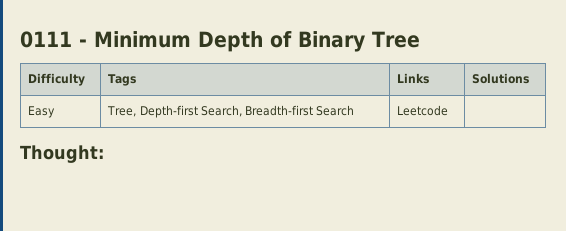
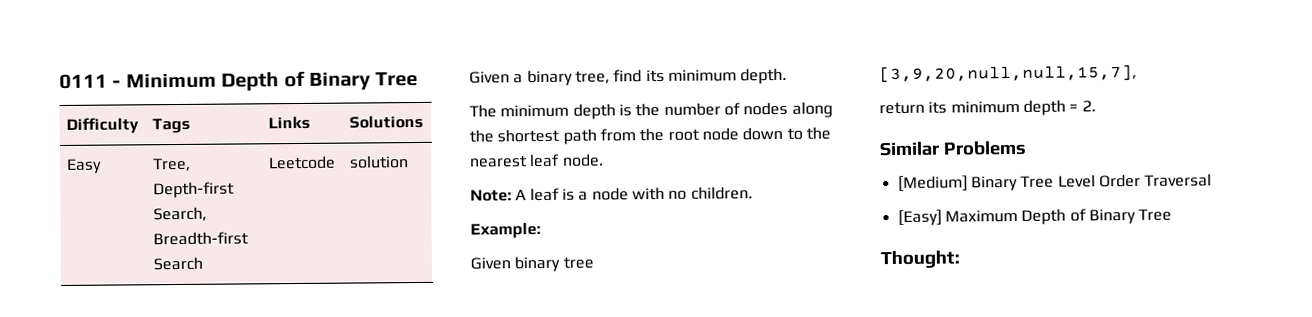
- Easy | Tree, Depth-first Search, Breadth-first Search | Leetcode |
+ Easy | Tree, Depth-first Search, Breadth-first Search | Leetcode | solution
+ Given a binary tree, find its minimum depth.
+ The minimum depth is the number of nodes along the shortest path from the root node down to the nearest leaf node.
+ Note: A leaf is a node with no children.
+ Example:
+ Given binary tree [3,9,20,null,null,15,7],
+ return its minimum depth = 2.
+ Similar Problems
+ [Medium] Binary Tree Level Order Traversal
+ [Easy] Maximum Depth of Binary Tree

